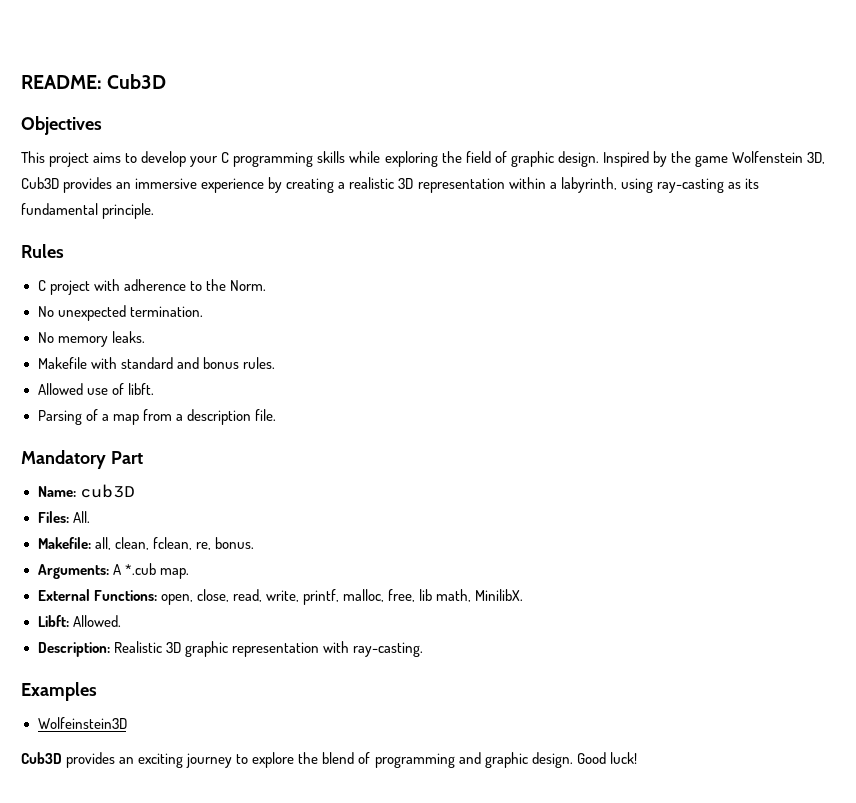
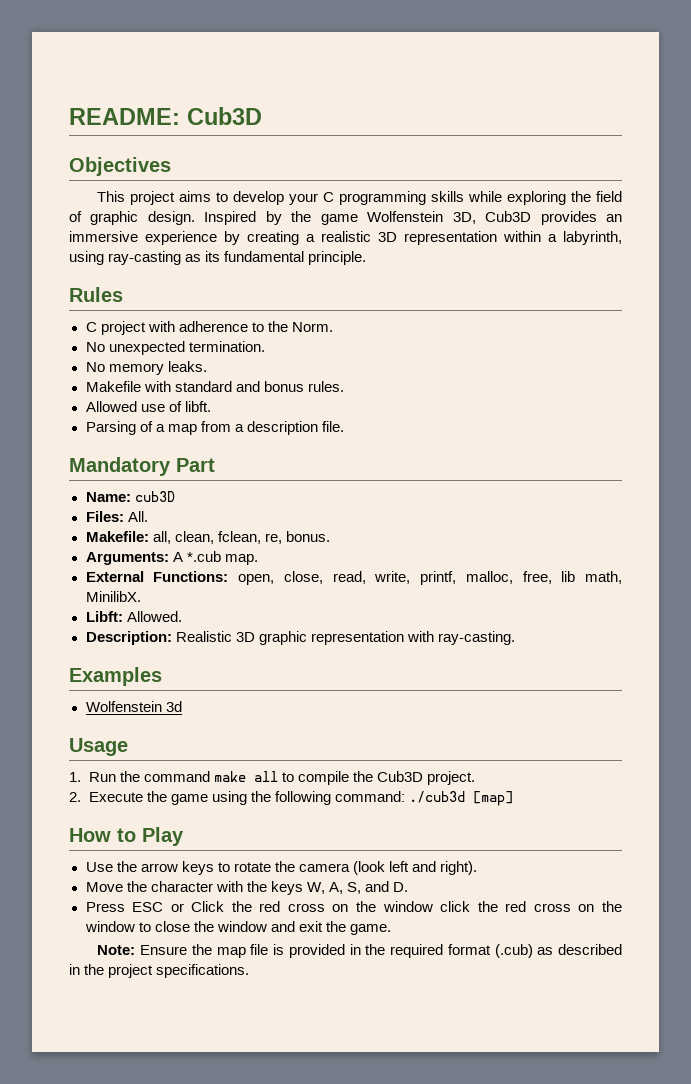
- Wolfeinstein3D
- Cub3D provides an exciting journey to explore the blend of programming and graphic design. Good luck!
+ Wolfenstein 3d
+ Usage
+ 1. Run the command make all to compile the Cub3D project.
+ 2. Execute the game using the following command: ./cub3d [map]
+ How to Play
+ Use the arrow keys to rotate the camera (look left and right).
+ Move the character with the keys W, A, S, and D.
+ Press ESC or Click the red cross on the window click the red cross on the window to close the window and exit the game.
+ Note: Ensure the map file is provided in the required format (.cub) as described in the project specifications.

